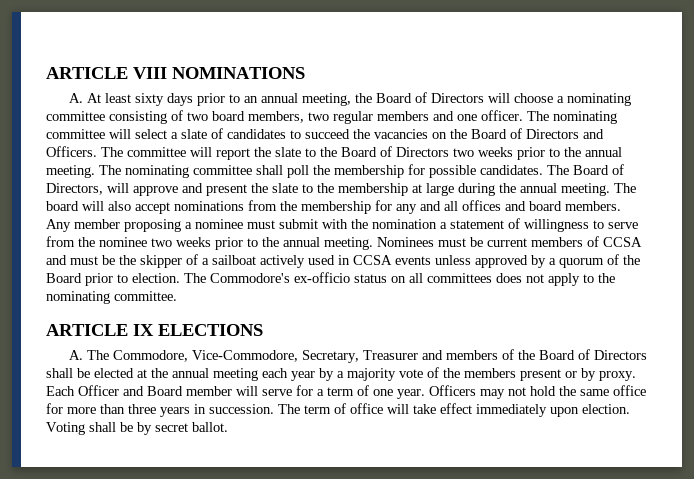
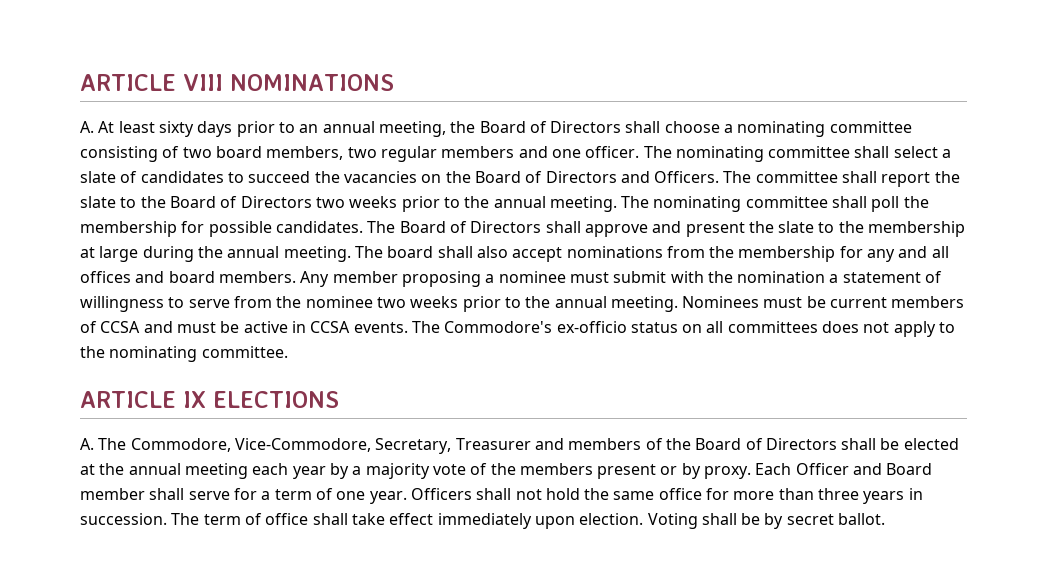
- A. At least sixty days prior to an annual meeting, the Board of Directors will choose a nominating committee consisting of two board members, two regular members and one officer.
+ A. At least sixty days prior to an annual meeting, the Board of Directors shall choose a nominating committee consisting of two board members, two regular members and one officer.
- The nominating committee will select a slate of candidates to succeed the vacancies on the Board of Directors and Officers.
+ The nominating committee shall select a slate of candidates to succeed the vacancies on the Board of Directors and Officers.
- The committee will report the slate to the Board of Directors two weeks prior to the annual meeting.
+ The committee shall report the slate to the Board of Directors two weeks prior to the annual meeting.
- The Board of Directors, will approve and present the slate to the membership at large during the annual meeting.
+ The Board of Directors shall approve and present the slate to the membership at large during the annual meeting.
- The board will also accept nominations from the membership for any and all offices and board members.
+ The board shall also accept nominations from the membership for any and all offices and board members.
- Nominees must be current members of CCSA and must be the skipper of a sailboat actively used in CCSA events unless approved by a quorum of the Board prior to election.
+ Nominees must be current members of CCSA and must be active in CCSA events.
- Each Officer and Board member will serve for a term of one year.
+ Each Officer and Board member shall serve for a term of one year.
- Officers may not hold the same office for more than three years in succession.
+ Officers shall not hold the same office for more than three years in succession.
- The term of office will take effect immediately upon election.
+ The term of office shall take effect immediately upon election.

